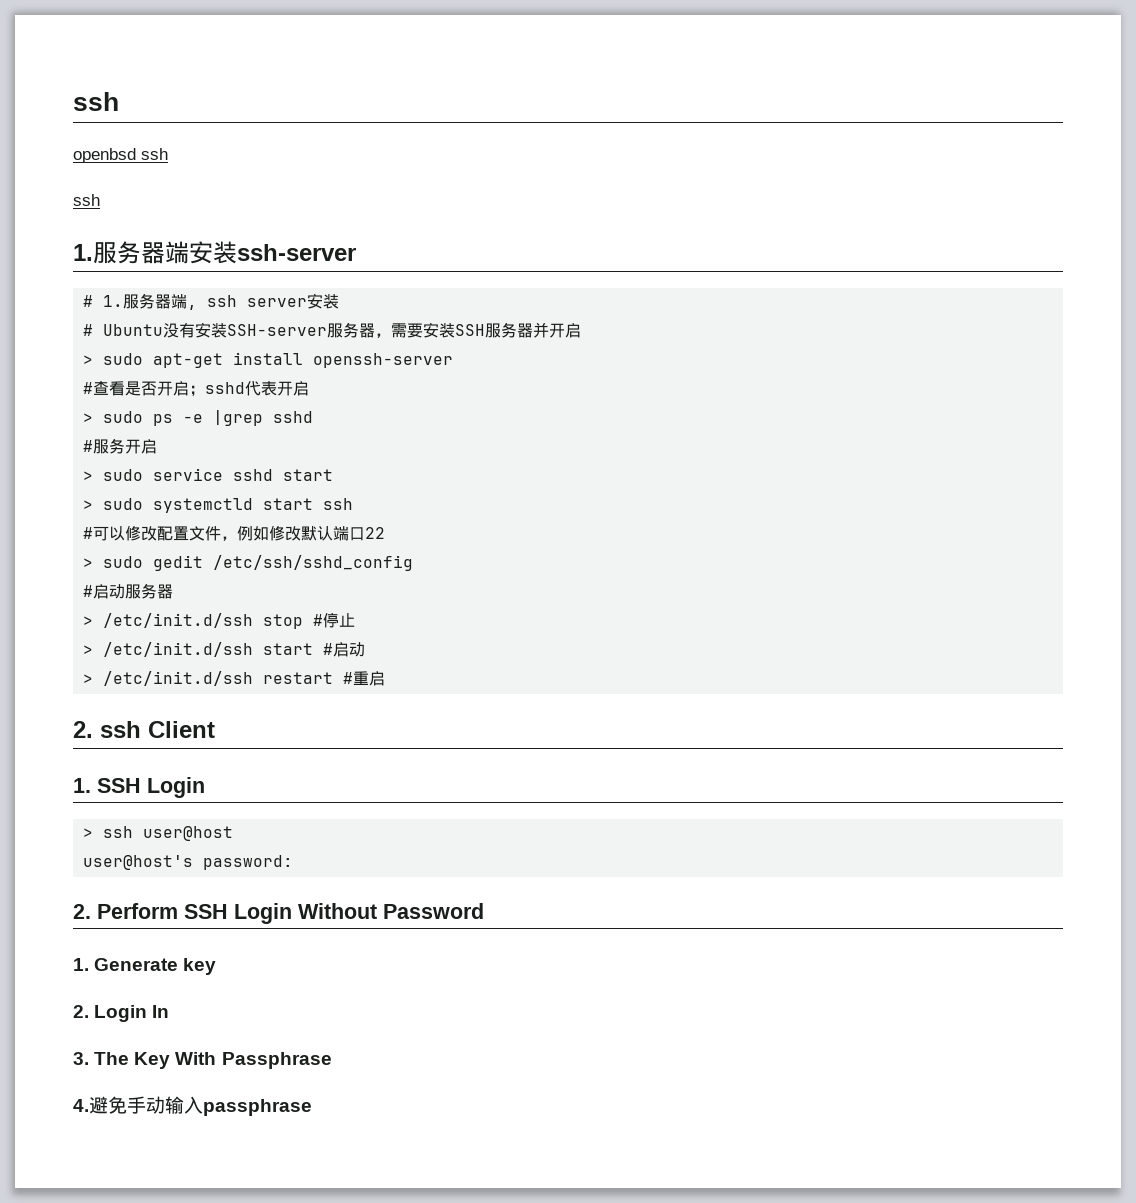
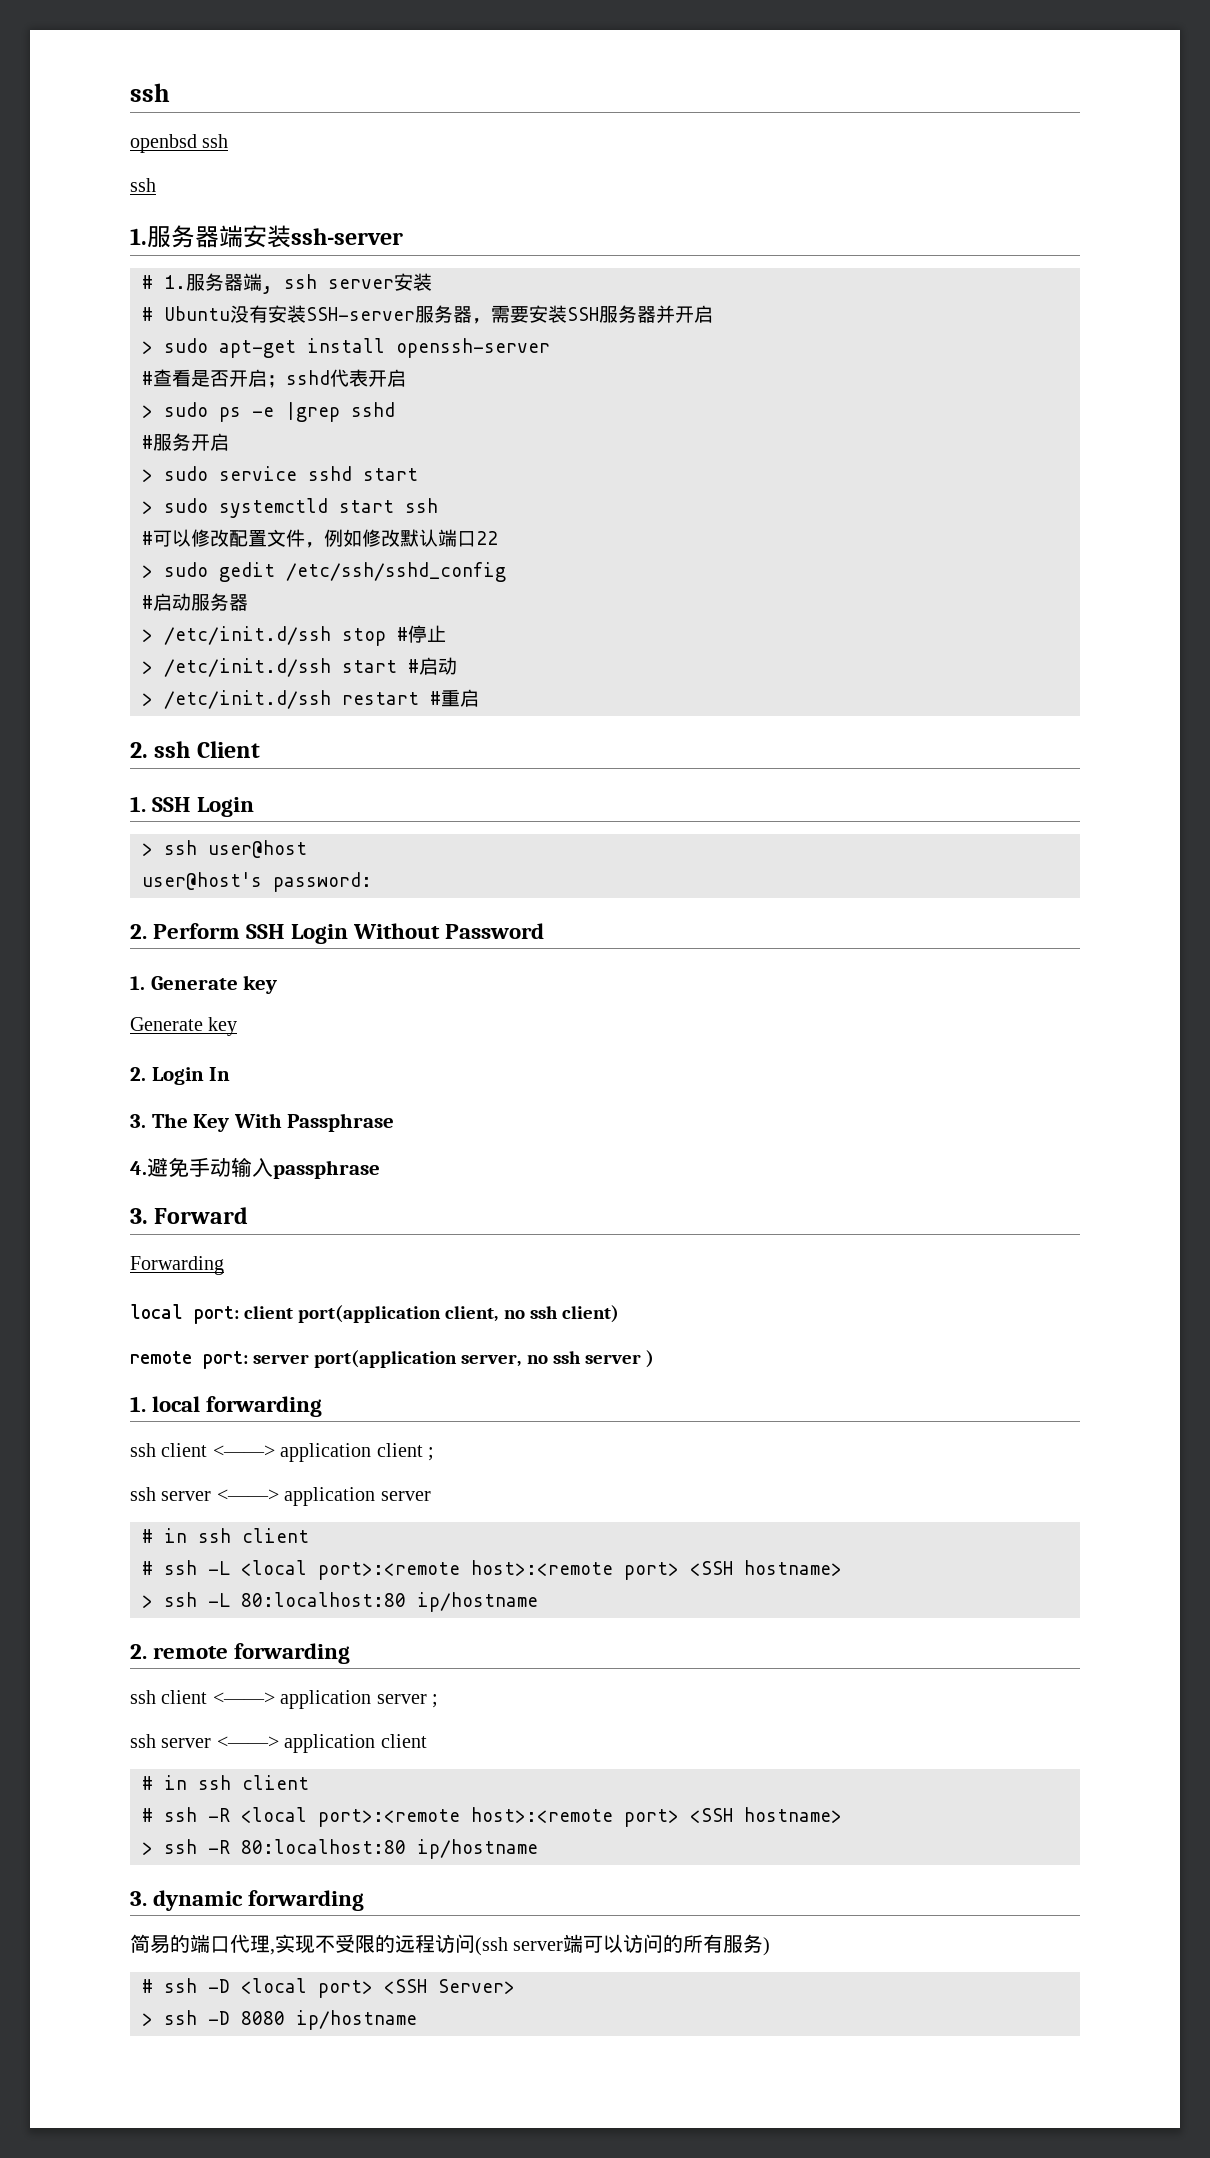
  1. Generate key
+ Generate key
+ 3. Forward
+ Forwarding
+ local port: client port(application client, no ssh client)
+ remote port: server port(application server, no ssh server )
+ 1. local forwarding
+ ssh client <——> application client ;
+ ssh server <——> application server
+ # in ssh client
+ # ssh -L <local port>:<remote host>:<remote port> <SSH hostname>
+ > ssh -L 80:localhost:80 ip/hostname
+ 2. remote forwarding
+ ssh client <——> application server ;
+ ssh server <——> application client
+ # in ssh client
+ # ssh -R <local port>:<remote host>:<remote port> <SSH hostname>
+ > ssh -R 80:localhost:80 ip/hostname
+ 3. dynamic forwarding
+ 简易的端口代理,实现不受限的远程访问(ssh server端可以访问的所有服务)
+ # ssh -D <local port> <SSH Server>
+ > ssh -D 8080 ip/hostname

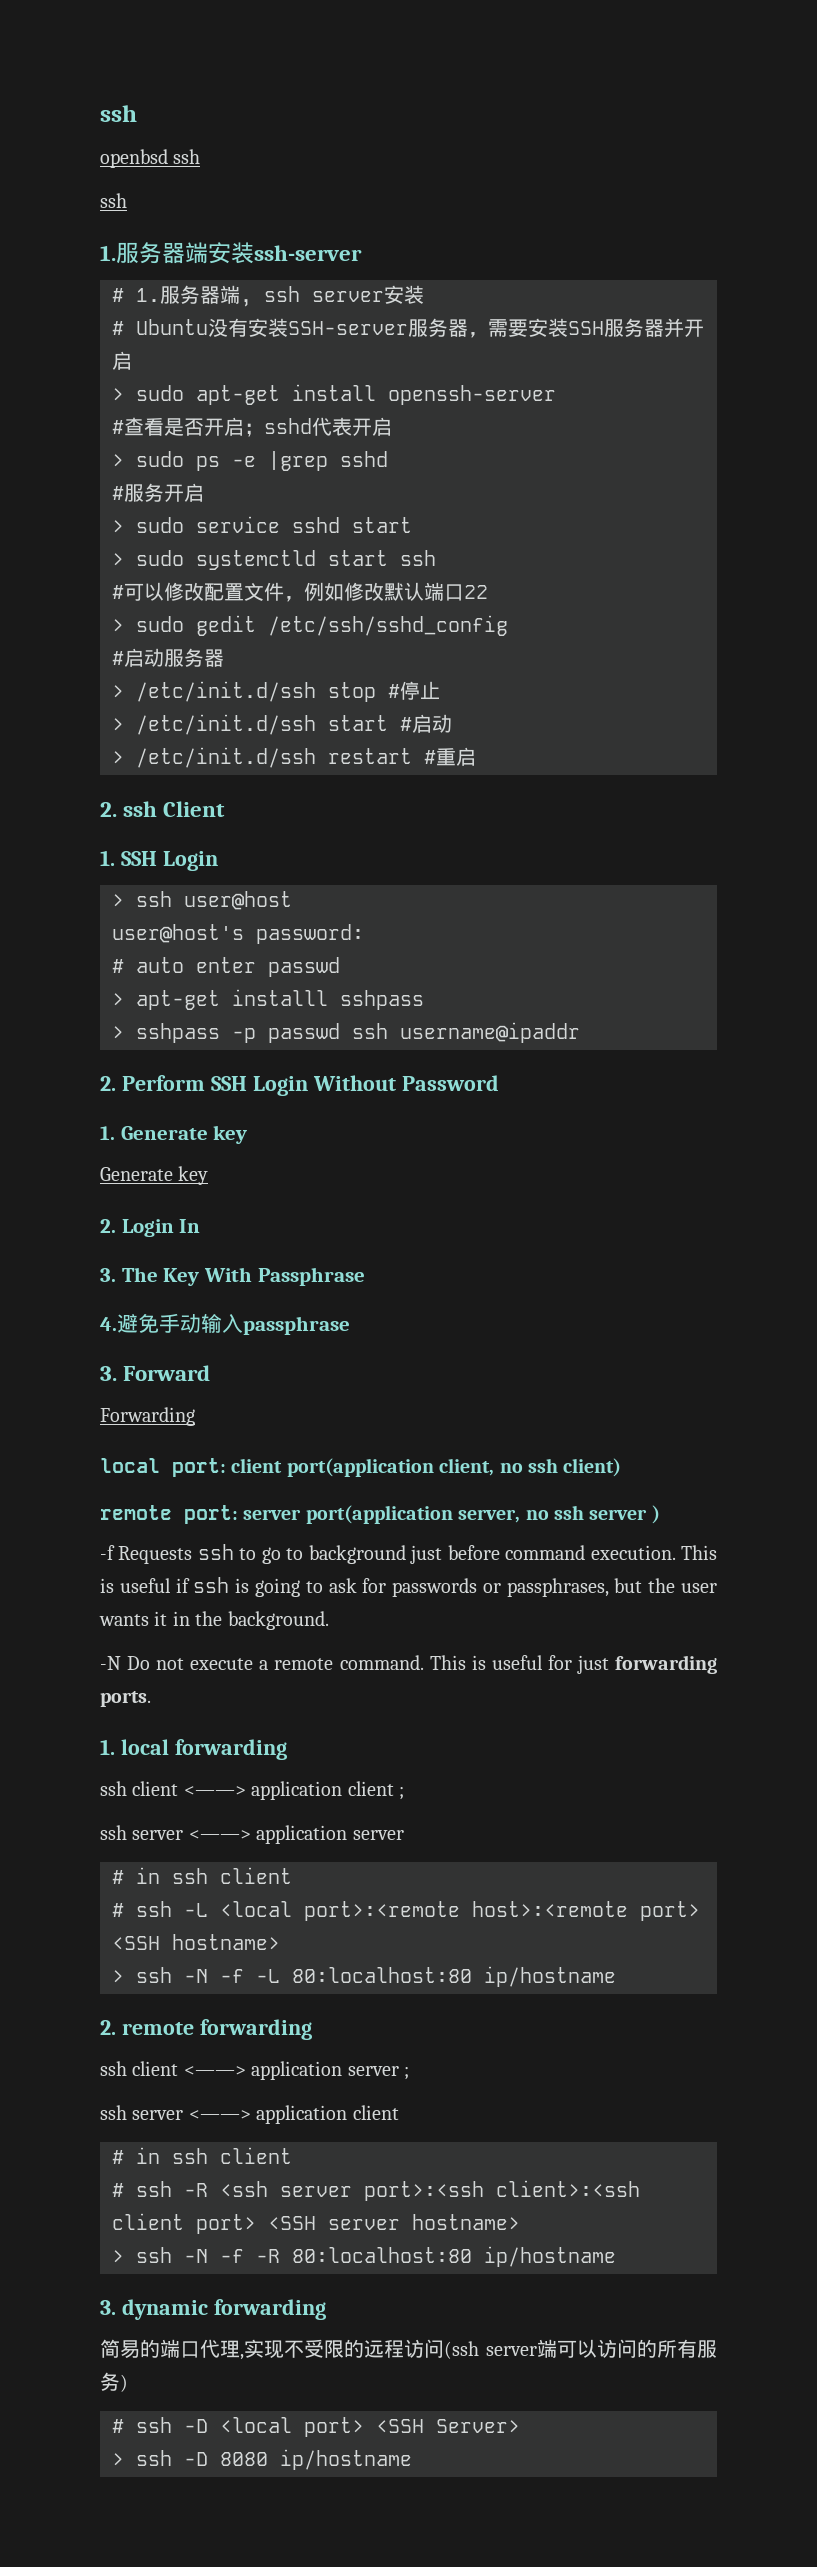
+ # auto enter passwd
+ > apt-get installl sshpass
+ > sshpass -p passwd ssh username@ipaddr
+ -f Requests ssh to go to background just before command execution. This is useful if ssh is going to ask for passwords or passphrases, but the user wants it in the background.
+ -N Do not execute a remote command. This is useful for just forwarding ports.
- > ssh -L 80:localhost:80 ip/hostname
+ > ssh -N -f -L 80:localhost:80 ip/hostname
- # ssh -R <local port>:<remote host>:<remote port> <SSH hostname>
- > ssh -R 80:localhost:80 ip/hostname
+ # ssh -R <ssh server port>:<ssh client>:<ssh client port> <SSH server hostname>
+ > ssh -N -f -R 80:localhost:80 ip/hostname

